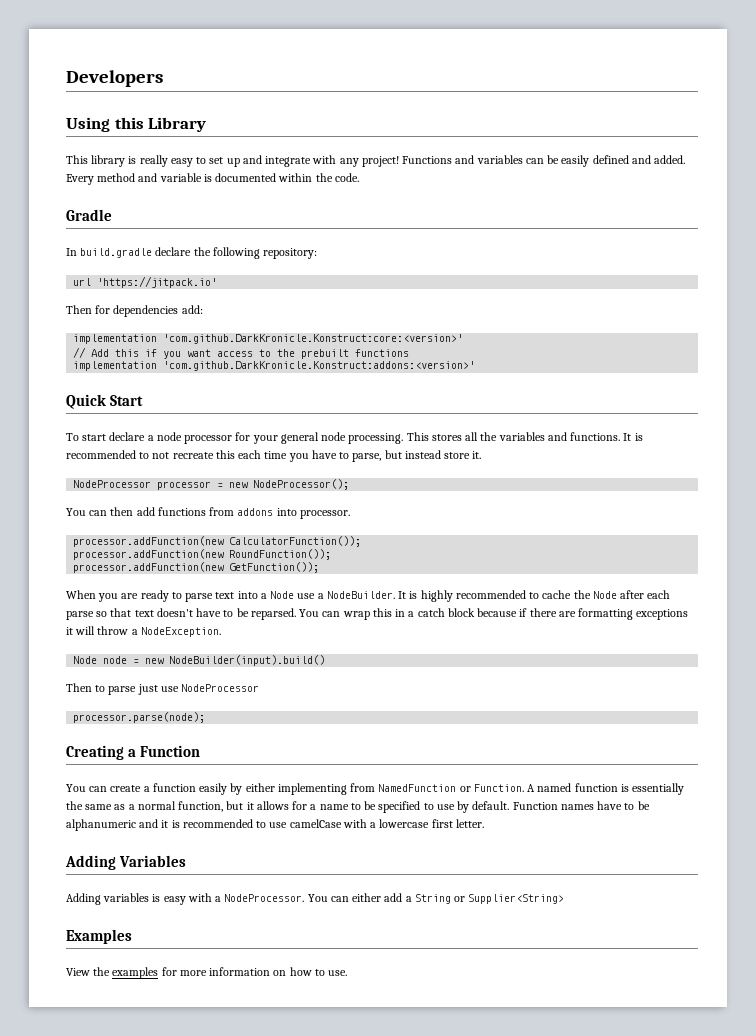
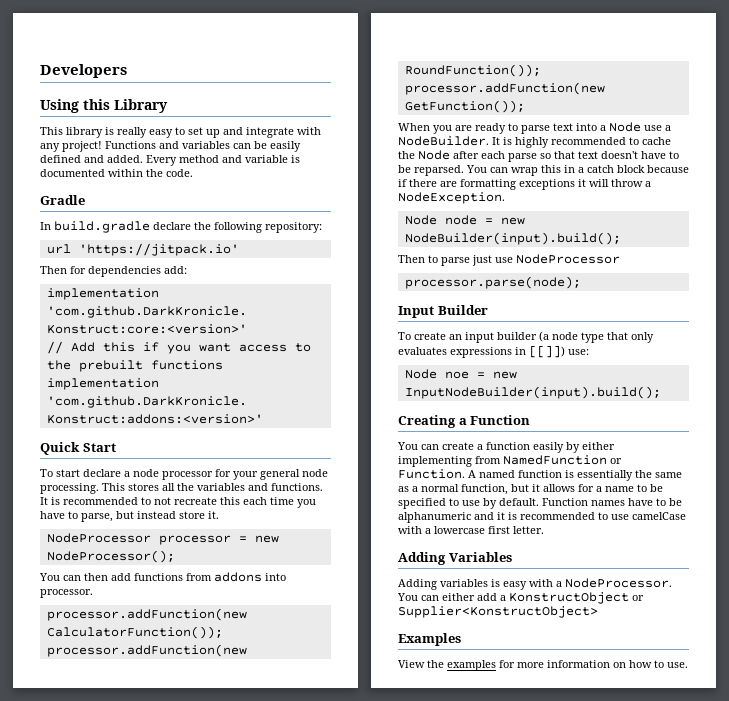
- Node node = new NodeBuilder(input).build()
+ Node node = new NodeBuilder(input).build();
+ Input Builder
+ To create an input builder (a node type that only evaluates expressions in [[]]) use:
+ Node noe = new InputNodeBuilder(input).build();
- You can either add a String or Supplier<String>
+ You can either add a KonstructObject or Supplier<KonstructObject>

